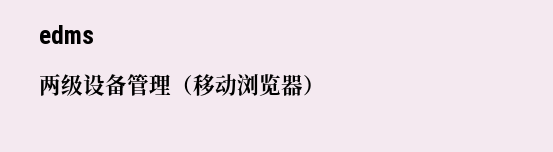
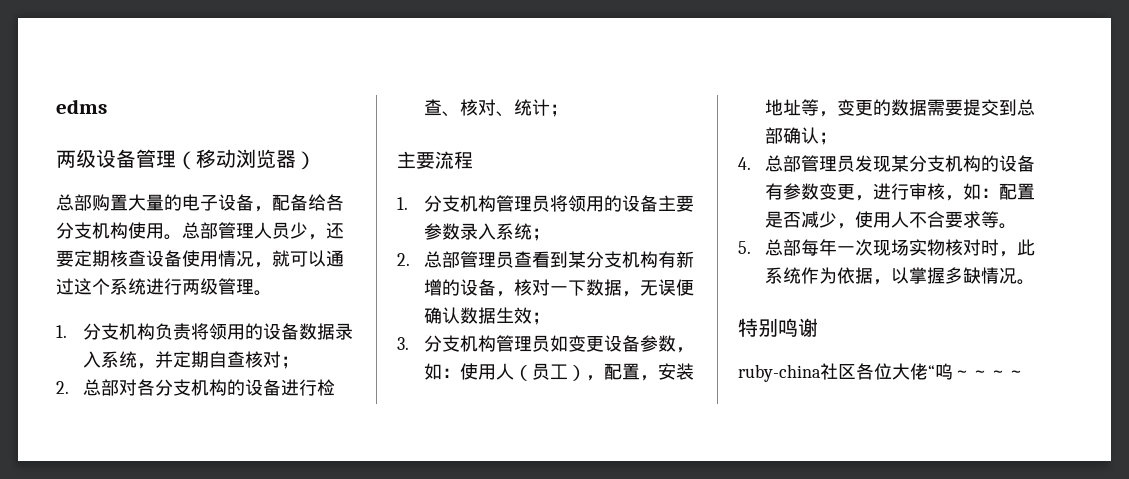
+ 总部购置大量的电子设备，配备给各分支机构使用。总部管理人员少，还要定期核查设备使用情况，就可以通过这个系统进行两级管理。
+ 1.分支机构负责将领用的设备数据录入系统，并定期自查核对；
+ 2.总部对各分支机构的设备进行检查、核对、统计；
+ 主要流程
+ 1.分支机构管理员将领用的设备主要参数录入系统；
+ 2.总部管理员查看到某分支机构有新增的设备，核对一下数据，无误便确认数据生效；
+ 3.分支机构管理员如变更设备参数，如：使用人（员工），配置，安装地址等，变更的数据需要提交到总部确认；
+ 4.总部管理员发现某分支机构的设备有参数变更，进行审核，如：配置是否减少，使用人不合要求等。
+ 5.总部每年一次现场实物核对时，此系统作为依据，以掌握多缺情况。
+ 特别鸣谢
+ ruby-china社区各位大佬“呜～～～～

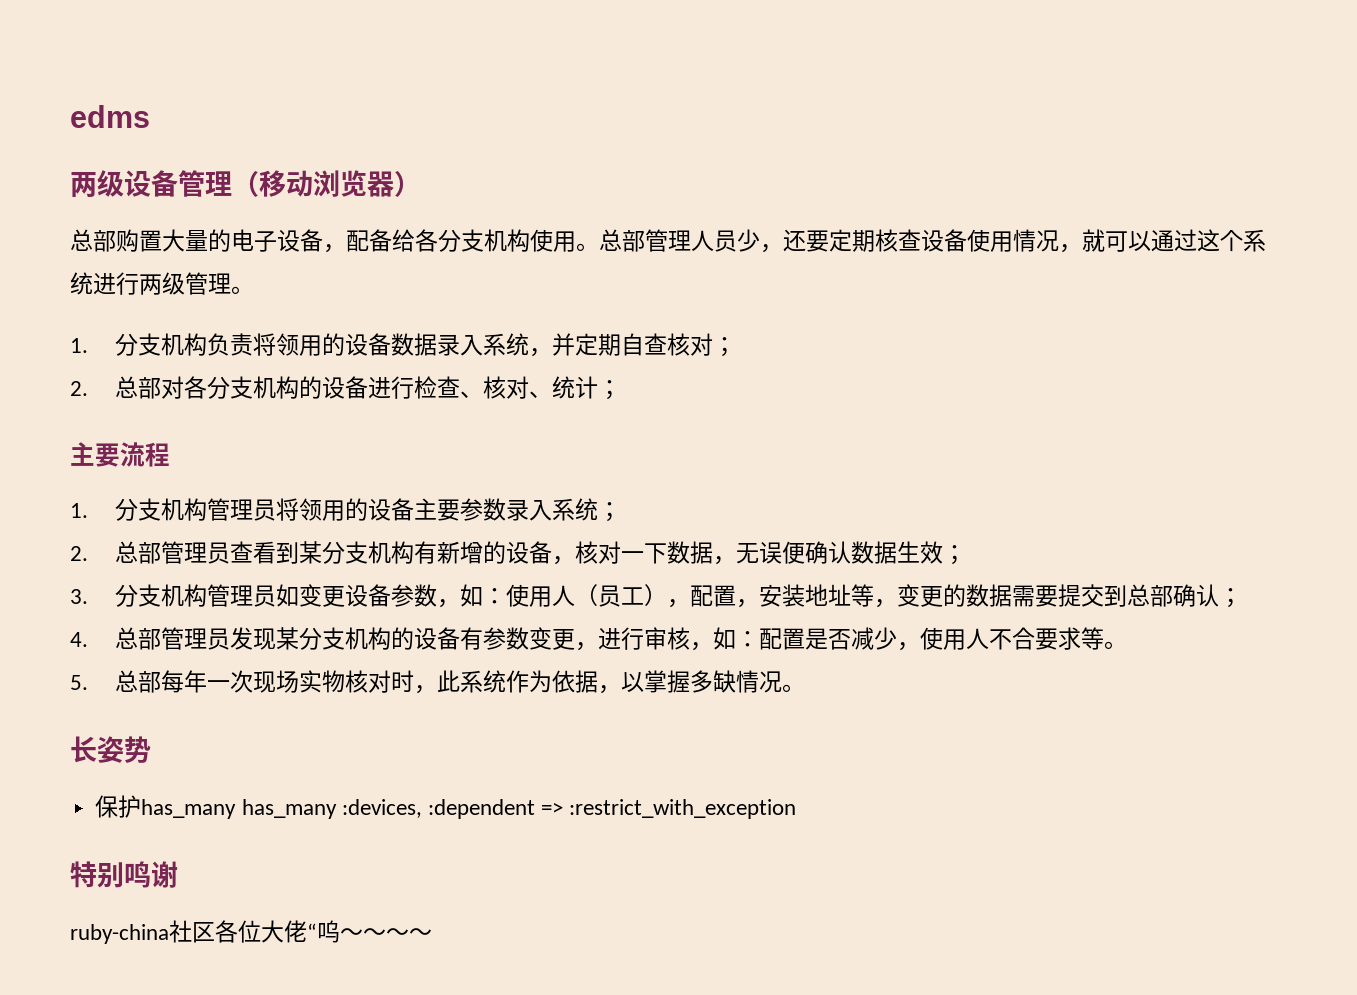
+ 长姿势
+ 保护has_many has_many :devices, :dependent => :restrict_with_exception

